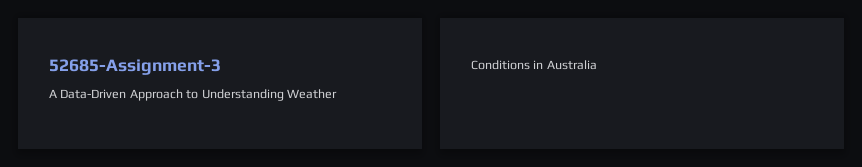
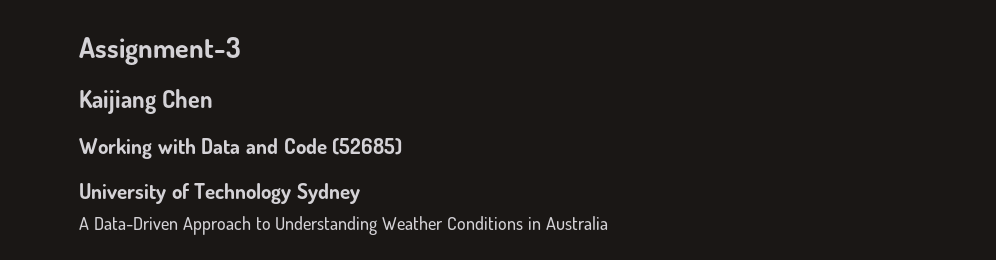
- 52685-Assignment-3
+ Assignment-3
+ Kaijiang Chen
+ Working with Data and Code (52685)
+ University of Technology Sydney

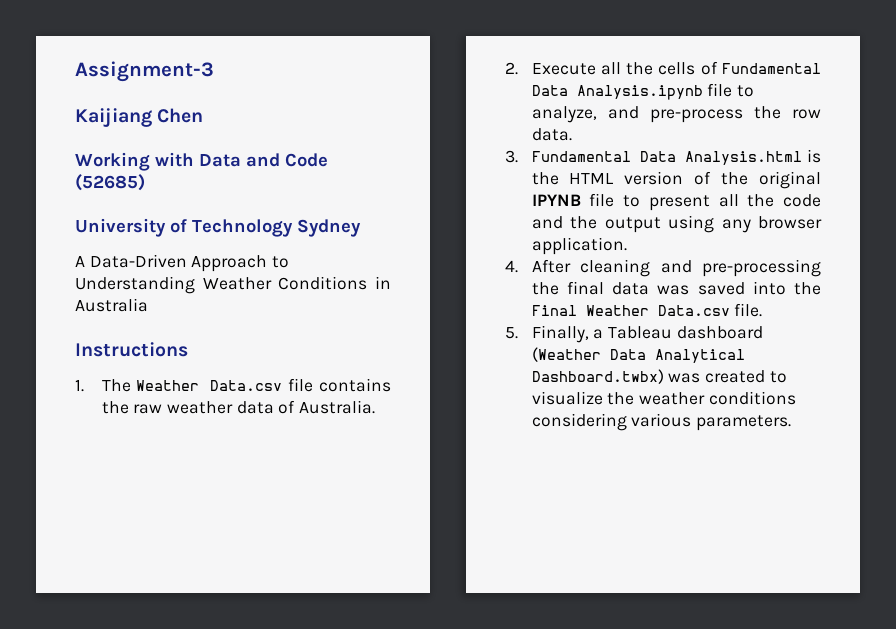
+ Instructions
+ 1. The Weather Data.csv file contains the raw weather data of Australia.
+ 2. Execute all the cells of Fundamental Data Analysis.ipynb file to analyze, and pre-process the row data.
+ 3. Fundamental Data Analysis.html is the HTML version of the original IPYNB file to present all the code and the output using any browser application.
+ 4. After cleaning and pre-processing the final data was saved into the Final Weather Data.csv file.
+ 5. Finally, a Tableau dashboard (Weather Data Analytical Dashboard.twbx) was created to visualize the weather conditions considering various parameters.

